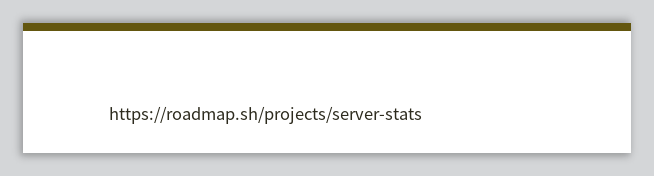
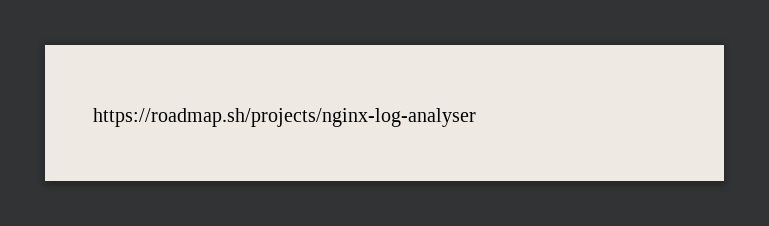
- https://roadmap.sh/projects/server-stats
+ https://roadmap.sh/projects/nginx-log-analyser

